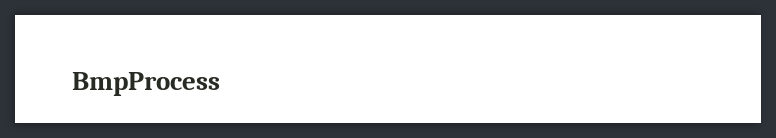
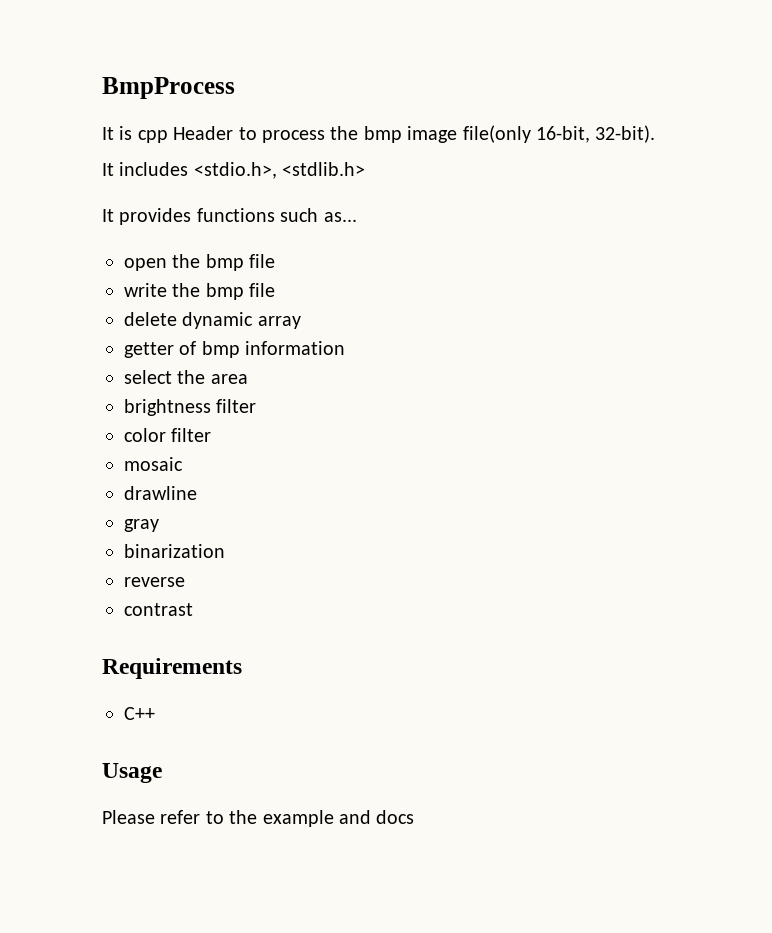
+ It is cpp Header to process the bmp image file(only 16-bit, 32-bit).
+ It includes <stdio.h>, <stdlib.h>
+ It provides functions such as...
+ open the bmp file
+ write the bmp file
+ delete dynamic array
+ getter of bmp information
+ select the area
+ brightness filter
+ color filter
+ mosaic
+ drawline
+ gray
+ binarization
+ reverse
+ contrast
+ Requirements
+ C++
+ Usage
+ Please refer to the example and docs

